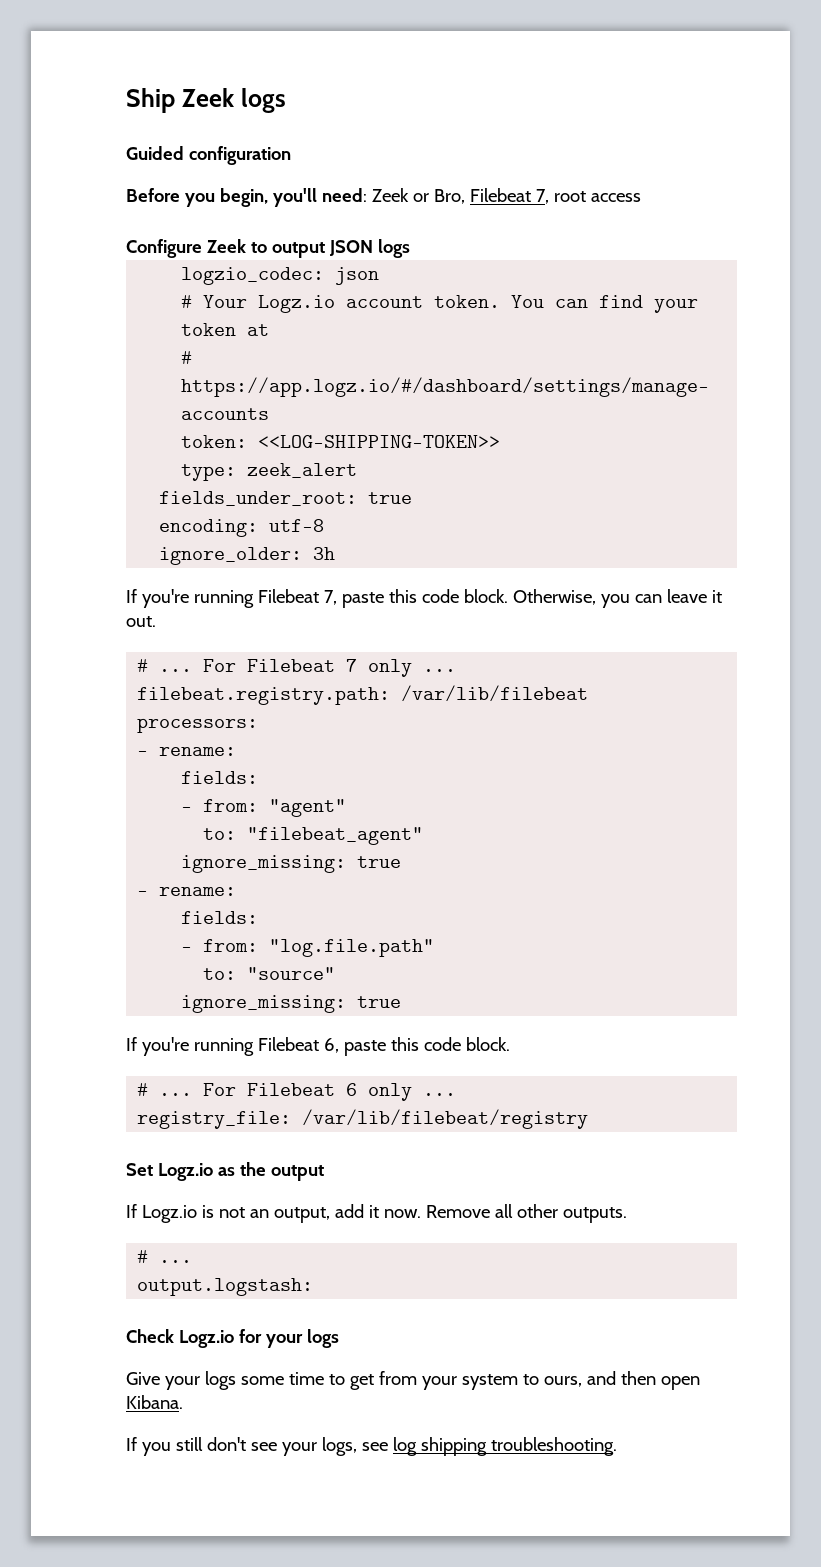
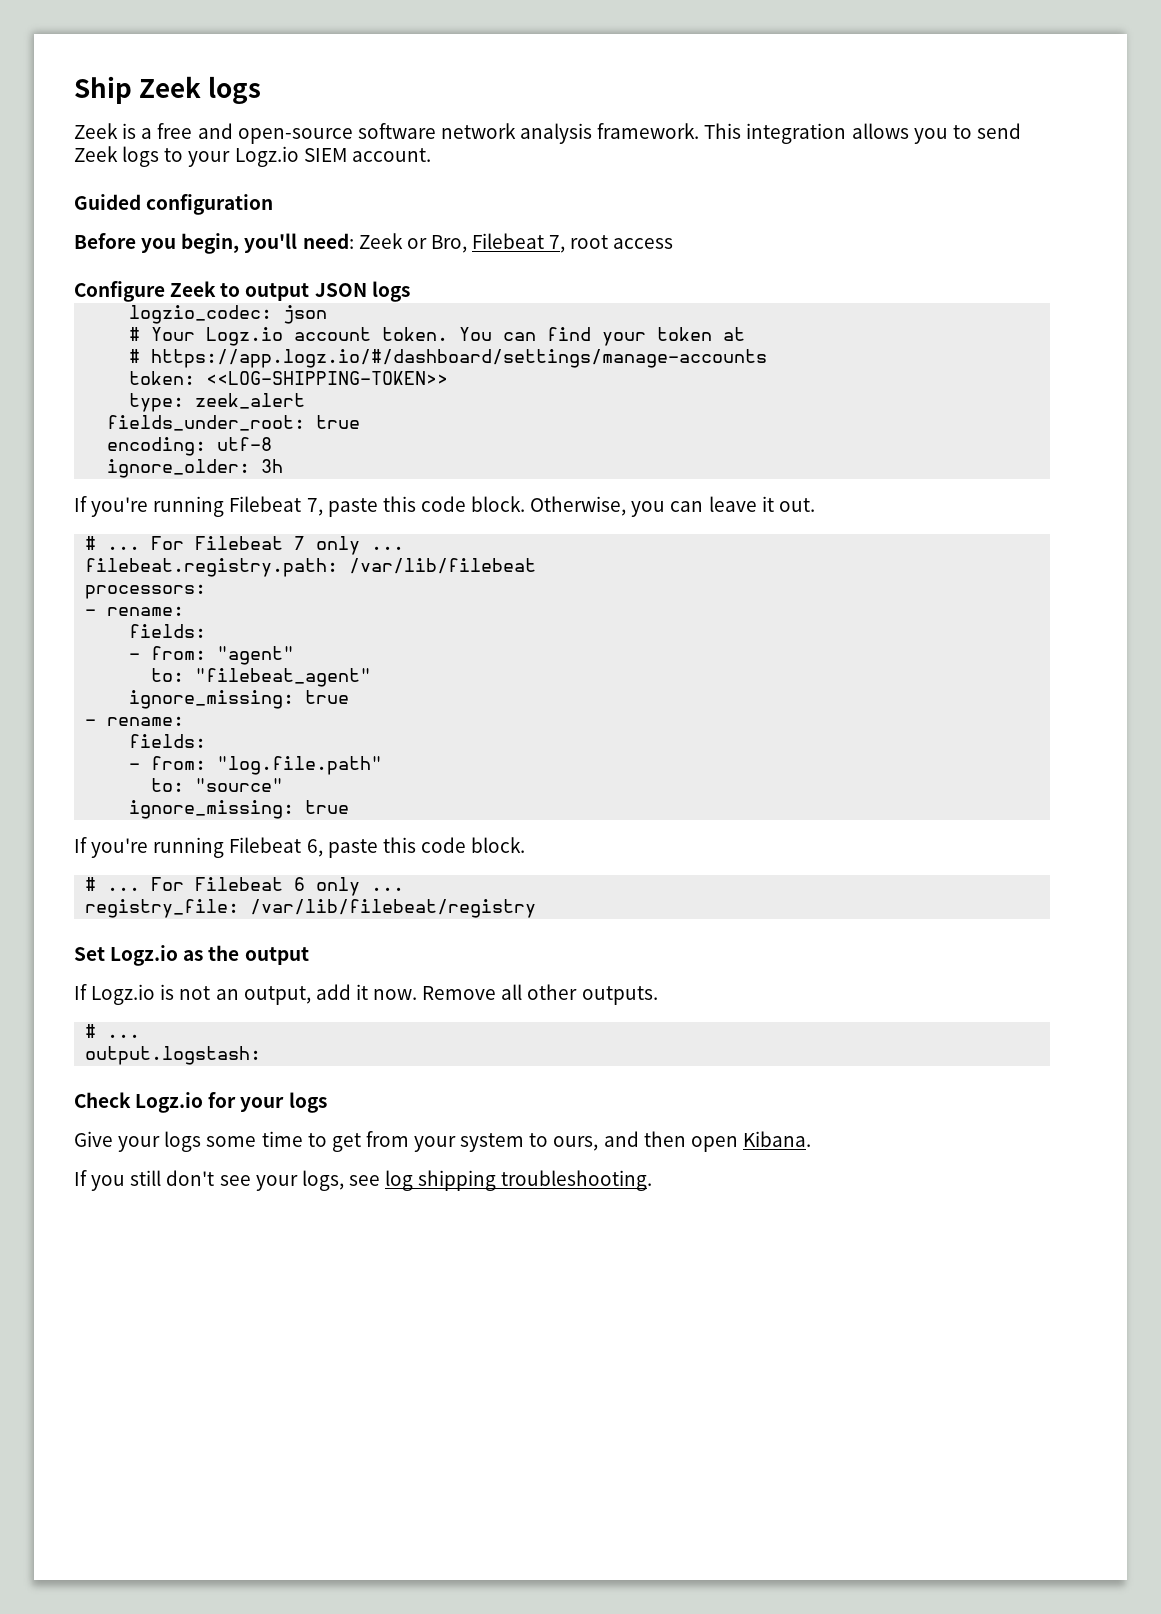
+ Zeek is a free and open-source software network analysis framework. This integration allows you to send Zeek logs to your Logz.io SIEM account.

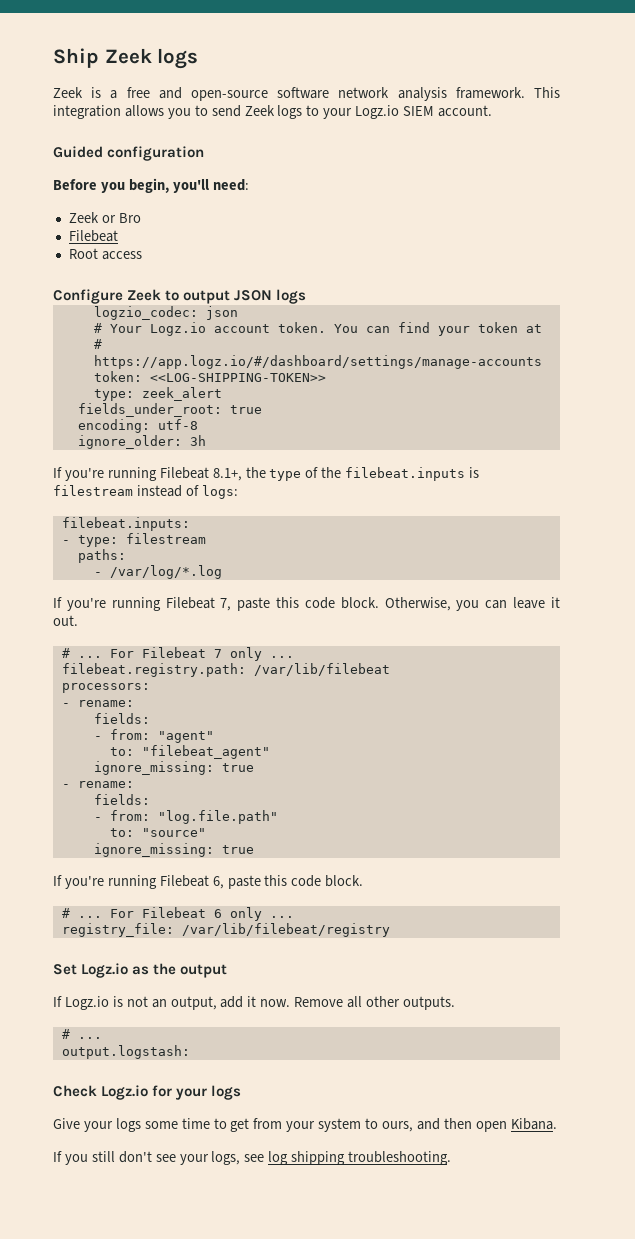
- Before you begin, you'll need: Zeek or Bro, Filebeat 7, root access
+ Before you begin, you'll need:
+ Zeek or Bro
+ Filebeat
+ Root access
+ If you're running Filebeat 8.1+, the type of the filebeat.inputs is filestream instead of logs:
+ filebeat.inputs:
+ - type: filestream
+ paths:
+ - /var/log/*.log

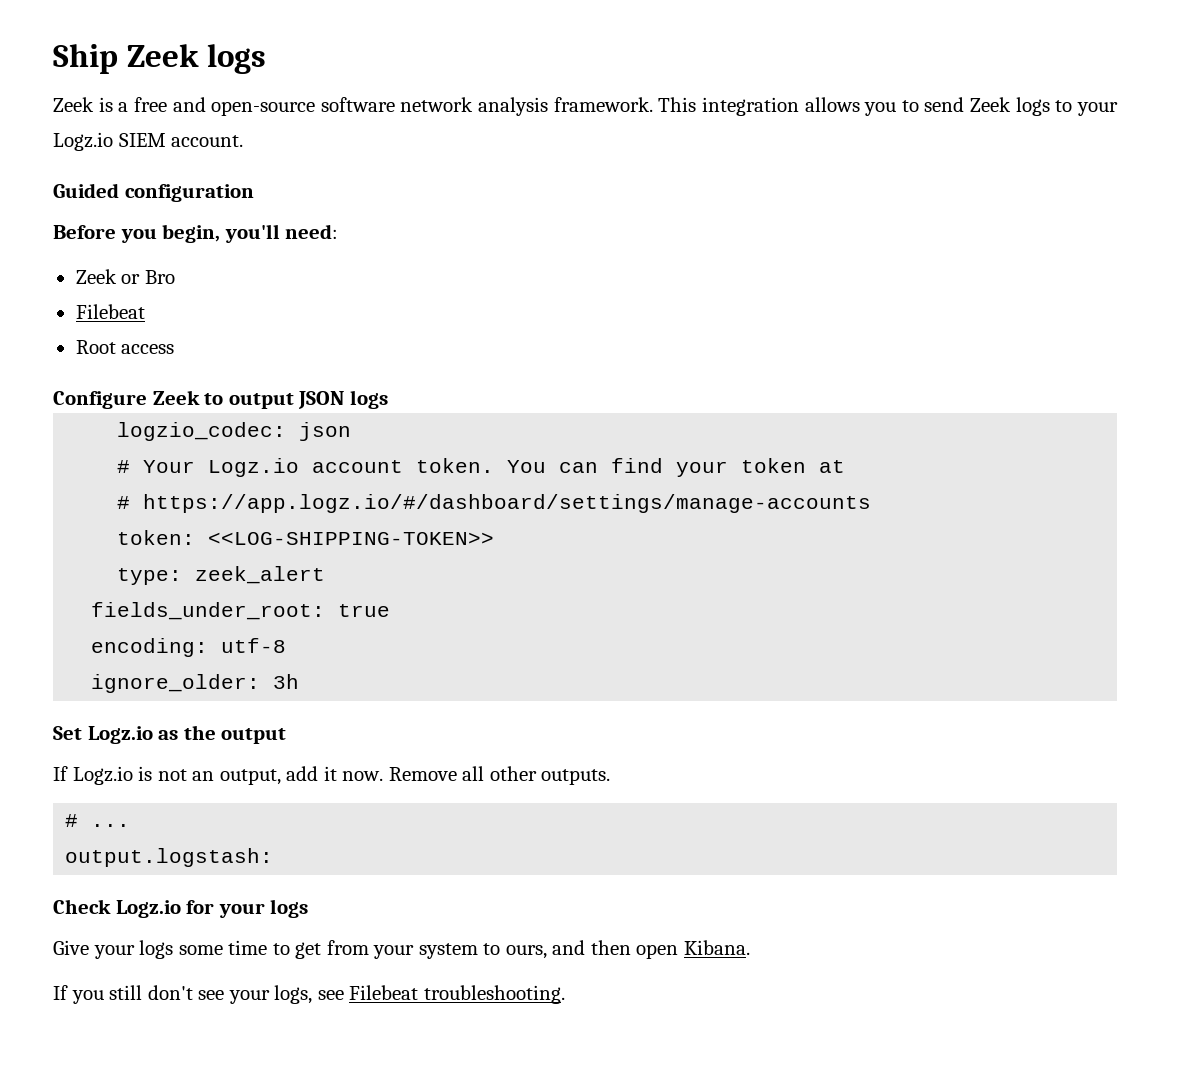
- If you're running Filebeat 8.1+, the type of the filebeat.inputs is filestream instead of logs:
- filebeat.inputs:
- - type: filestream
- paths:
- - /var/log/*.log
- If you're running Filebeat 7, paste this code block. Otherwise, you can leave it out.
- # ... For Filebeat 7 only ...
- filebeat.registry.path: /var/lib/filebeat
- processors:
- - rename:
- fields:
- - from: "agent"
- to: "filebeat_agent"
- ignore_missing: true
- - rename:
- fields:
- - from: "log.file.path"
- to: "source"
- ignore_missing: true
- If you're running Filebeat 6, paste this code block.
- # ... For Filebeat 6 only ...
- registry_file: /var/lib/filebeat/registry
- If you still don't see your logs, see log shipping troubleshooting.
+ If you still don't see your logs, see Filebeat troubleshooting.

